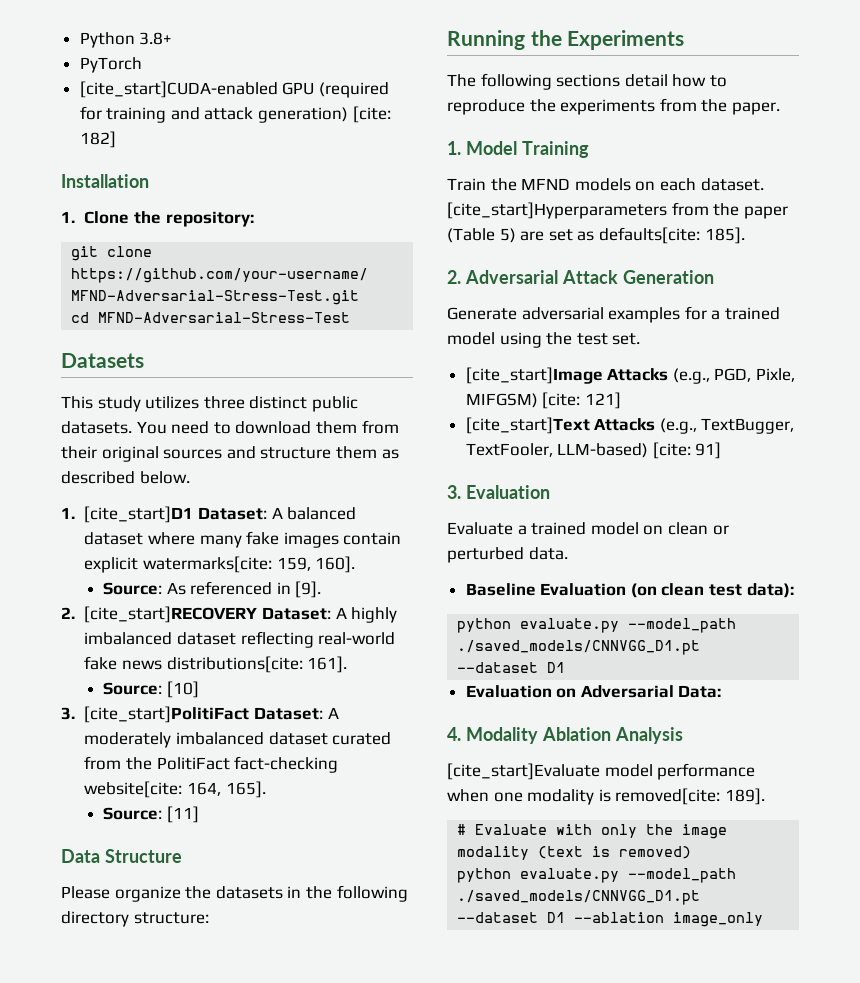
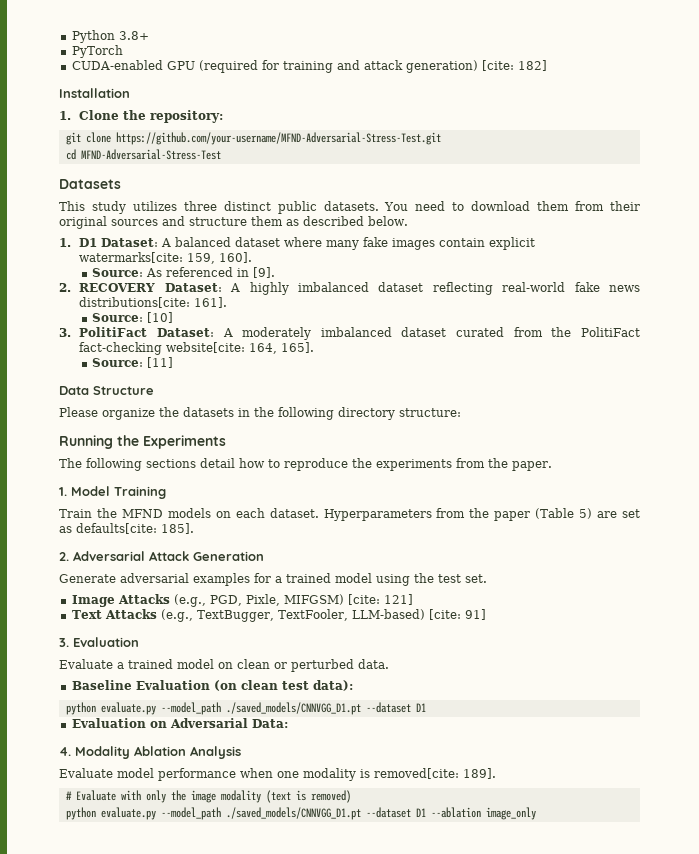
- [cite_start]CUDA-enabled GPU (required for training and attack generation) [cite: 182]
+ CUDA-enabled GPU (required for training and attack generation) [cite: 182]
- 1. [cite_start]D1 Dataset: A balanced dataset where many fake images contain explicit watermarks[cite: 159, 160].
+ 1. D1 Dataset: A balanced dataset where many fake images contain explicit watermarks[cite: 159, 160].
- 2. [cite_start]RECOVERY Dataset: A highly imbalanced dataset reflecting real-world fake news distributions[cite: 161].
+ 2. RECOVERY Dataset: A highly imbalanced dataset reflecting real-world fake news distributions[cite: 161].
- 3. [cite_start]PolitiFact Dataset: A moderately imbalanced dataset curated from the PolitiFact fact-checking website[cite: 164, 165].
+ 3. PolitiFact Dataset: A moderately imbalanced dataset curated from the PolitiFact fact-checking website[cite: 164, 165].
- [cite_start]Hyperparameters from the paper (Table 5) are set as defaults[cite: 185].
+ Hyperparameters from the paper (Table 5) are set as defaults[cite: 185].
- [cite_start]Image Attacks (e.g., PGD, Pixle, MIFGSM) [cite: 121]
+ Image Attacks (e.g., PGD, Pixle, MIFGSM) [cite: 121]
- [cite_start]Text Attacks (e.g., TextBugger, TextFooler, LLM-based) [cite: 91]
+ Text Attacks (e.g., TextBugger, TextFooler, LLM-based) [cite: 91]
- [cite_start]Evaluate model performance when one modality is removed[cite: 189].
+ Evaluate model performance when one modality is removed[cite: 189].

